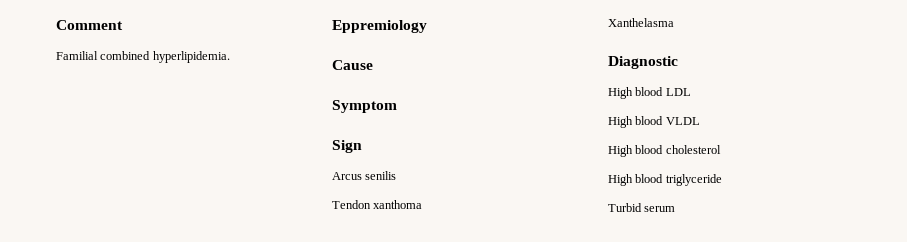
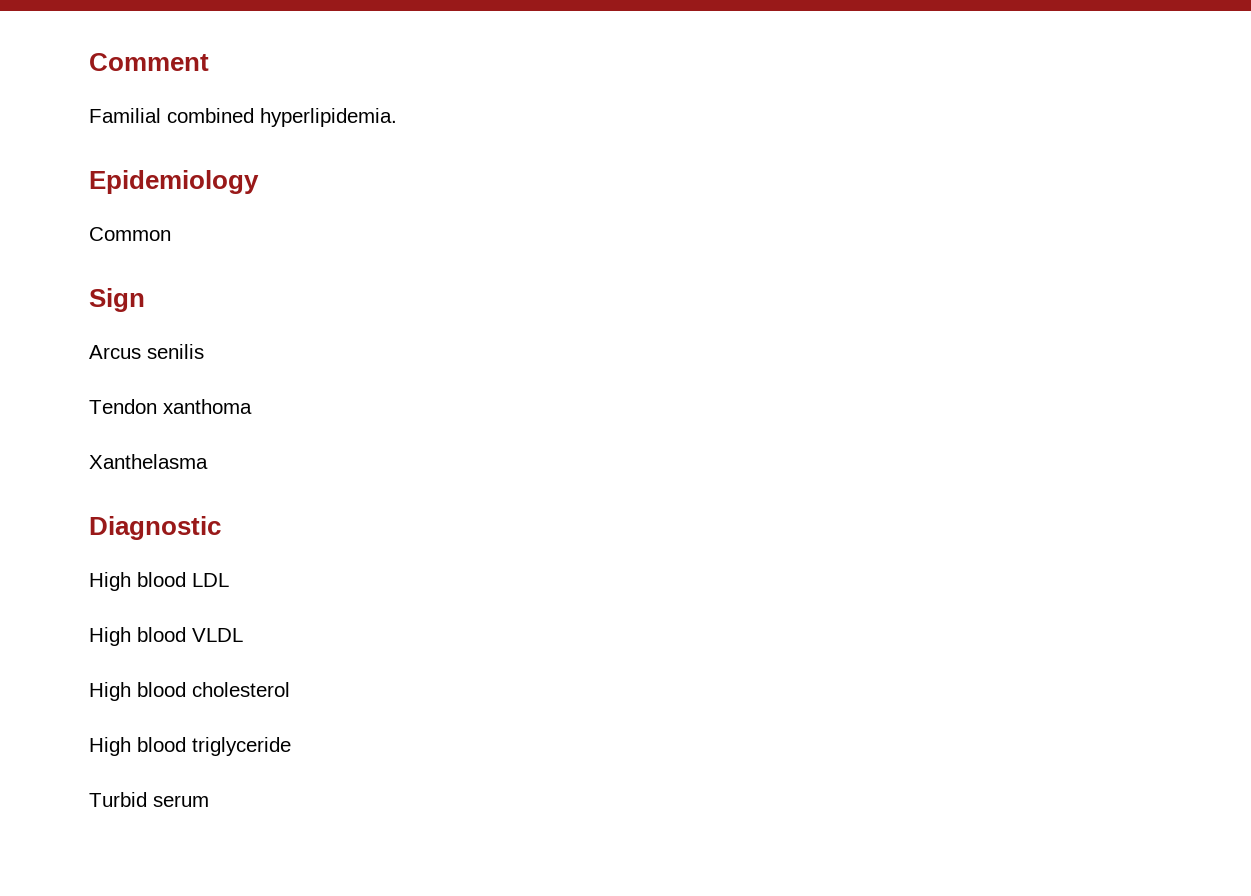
- Eppremiology
- Cause
- Symptom
+ Epidemiology
+ Common

